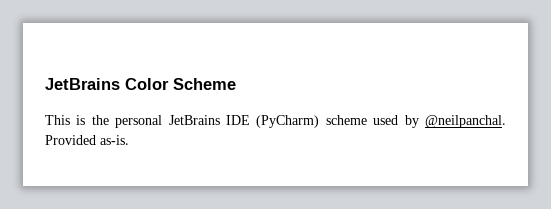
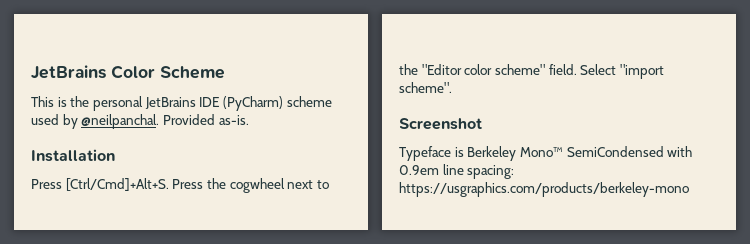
+ Installation
+ Press [Ctrl/Cmd]+Alt+S. Press the cogwheel next to the "Editor color scheme" field. Select "import scheme".
+ Screenshot
+ Typeface is Berkeley Mono™ SemiCondensed with 0.9em line spacing: https://usgraphics.com/products/berkeley-mono

